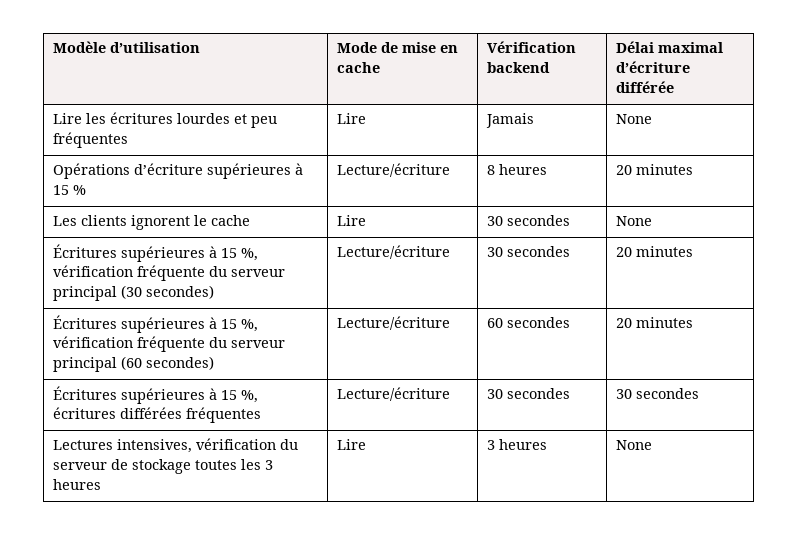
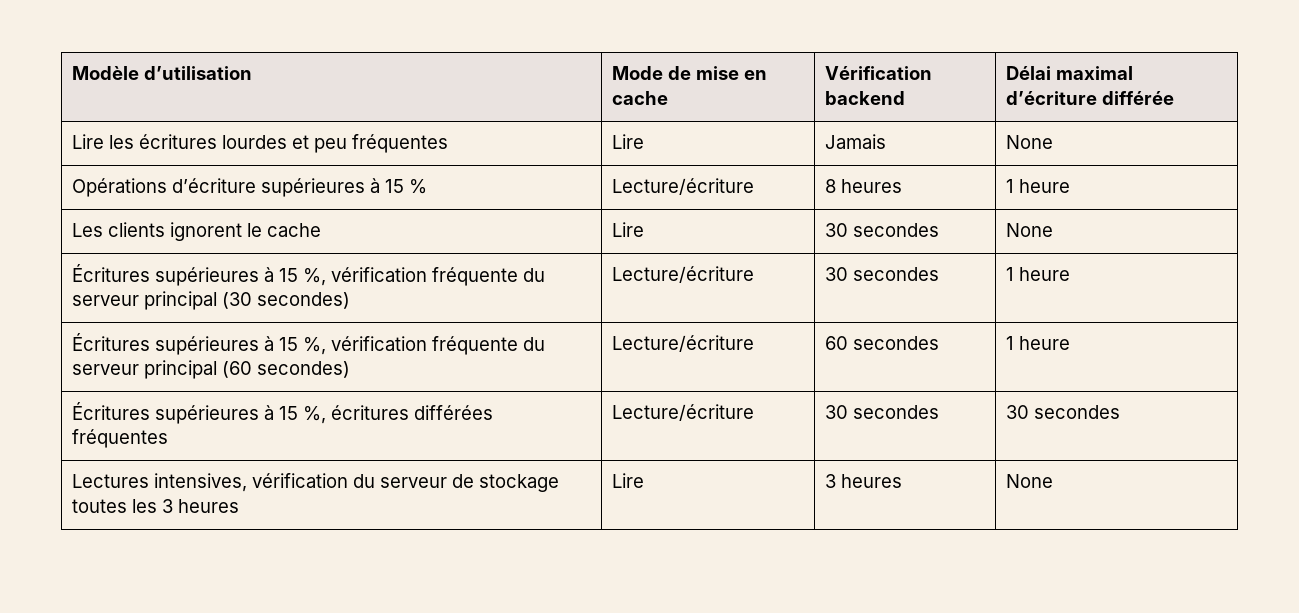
- Opérations d’écriture supérieures à 15 % | Lecture/écriture | 8 heures | 20 minutes
+ Opérations d’écriture supérieures à 15 % | Lecture/écriture | 8 heures | 1 heure
- Écritures supérieures à 15 %, vérification fréquente du serveur principal (30 secondes) | Lecture/écriture | 30 secondes | 20 minutes
+ Écritures supérieures à 15 %, vérification fréquente du serveur principal (30 secondes) | Lecture/écriture | 30 secondes | 1 heure
- Écritures supérieures à 15 %, vérification fréquente du serveur principal (60 secondes) | Lecture/écriture | 60 secondes | 20 minutes
+ Écritures supérieures à 15 %, vérification fréquente du serveur principal (60 secondes) | Lecture/écriture | 60 secondes | 1 heure

